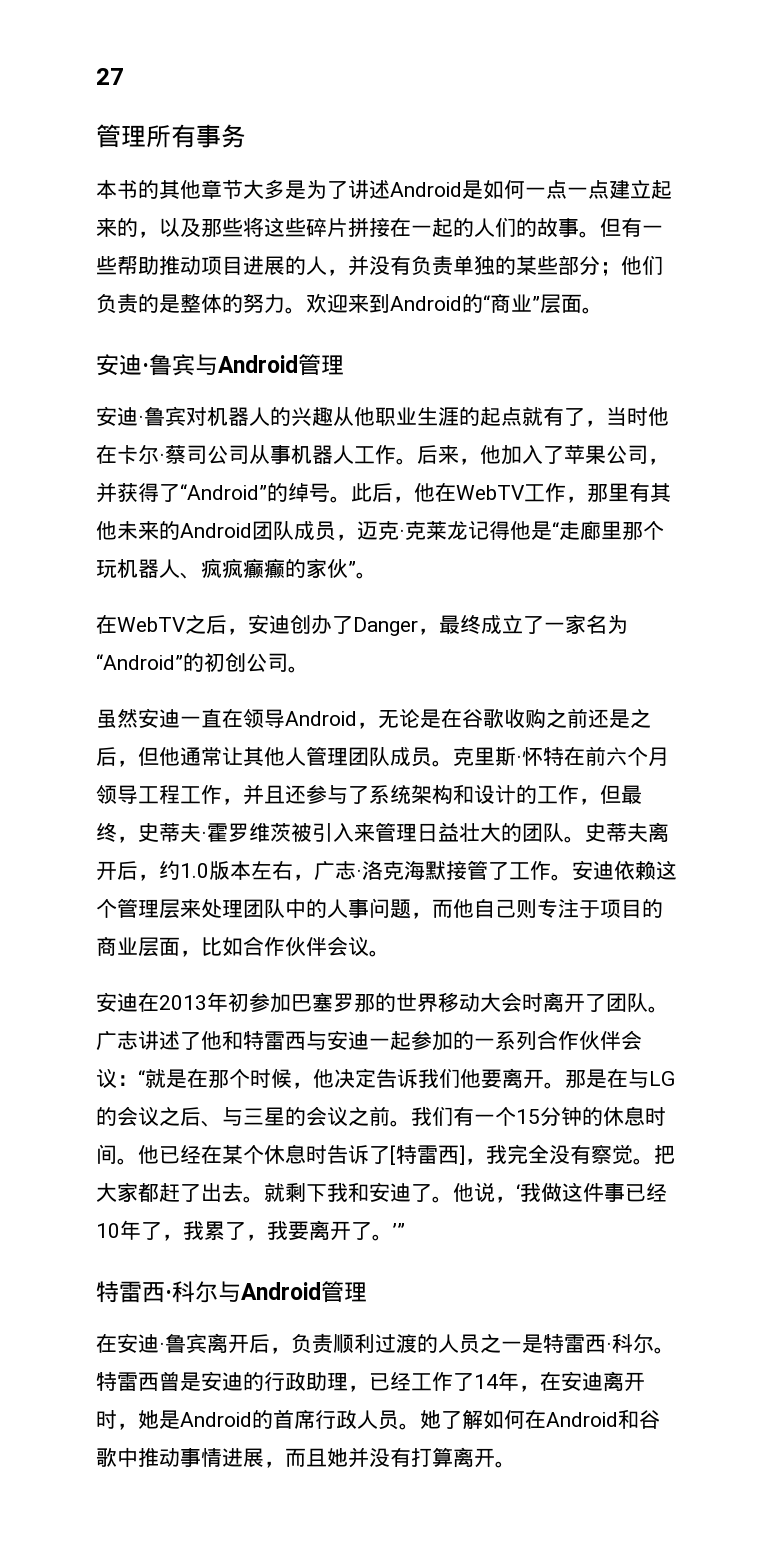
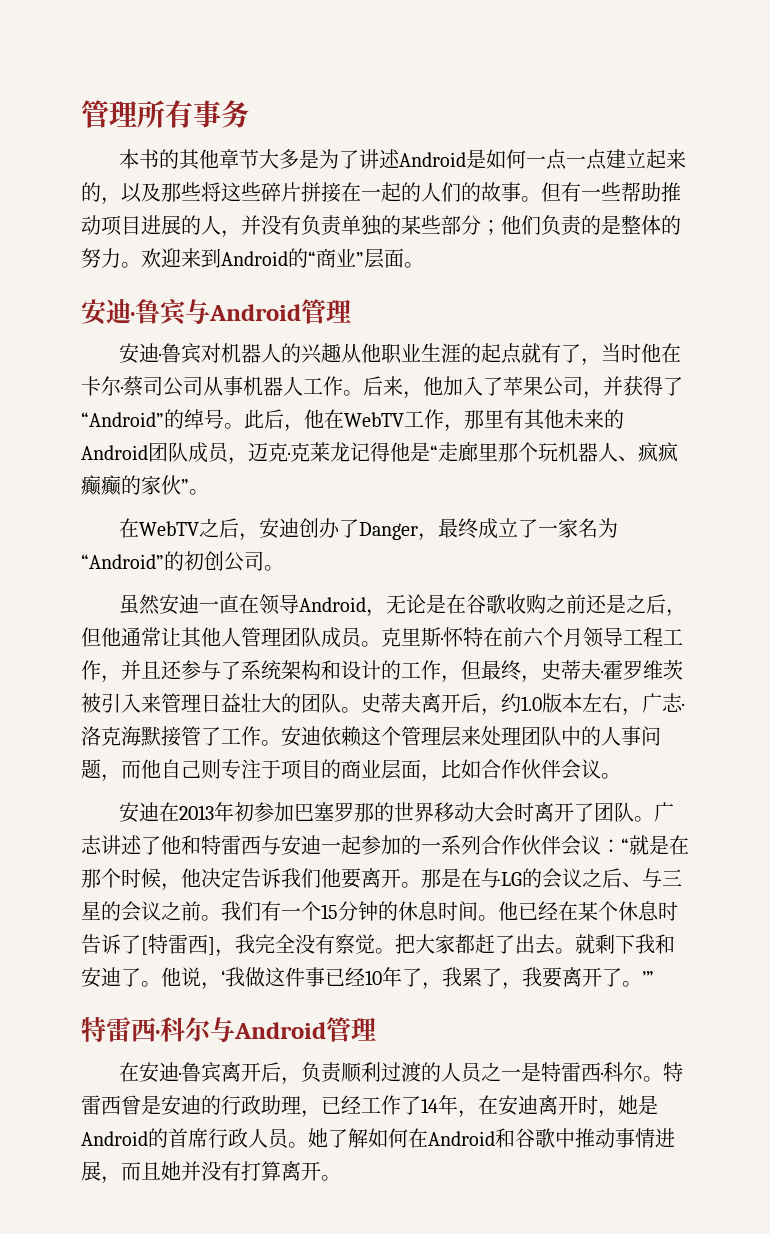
- 27

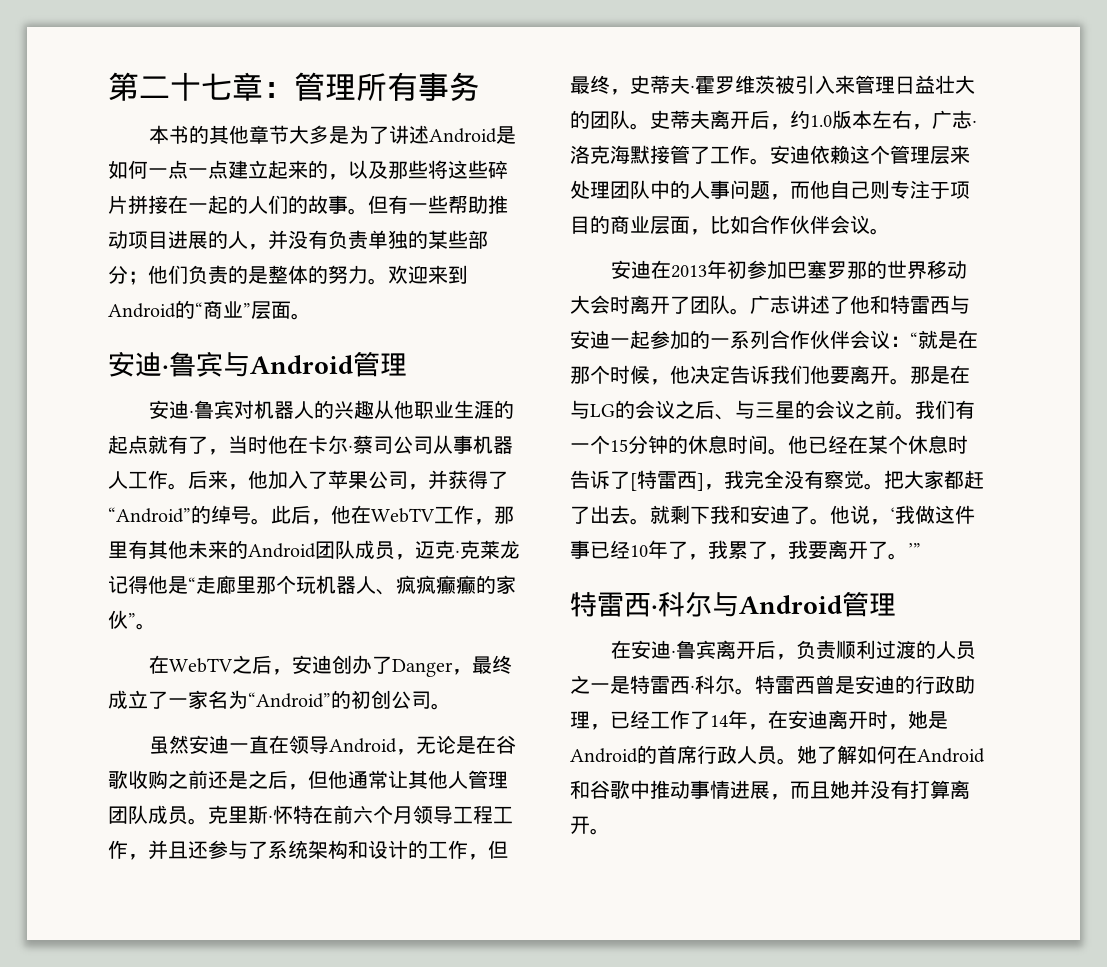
- 管理所有事务
+ 第二十七章：管理所有事务

